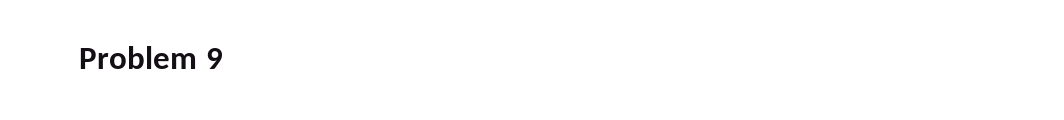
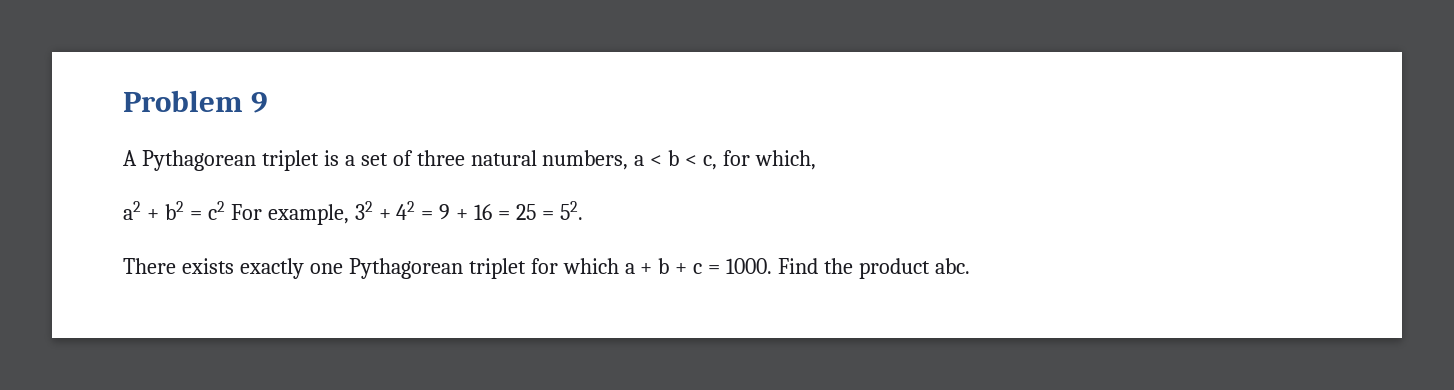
+ A Pythagorean triplet is a set of three natural numbers, a < b < c, for which,
+ a2 + b2 = c2 For example, 32 + 42 = 9 + 16 = 25 = 52.
+ There exists exactly one Pythagorean triplet for which a + b + c = 1000. Find the product abc.

